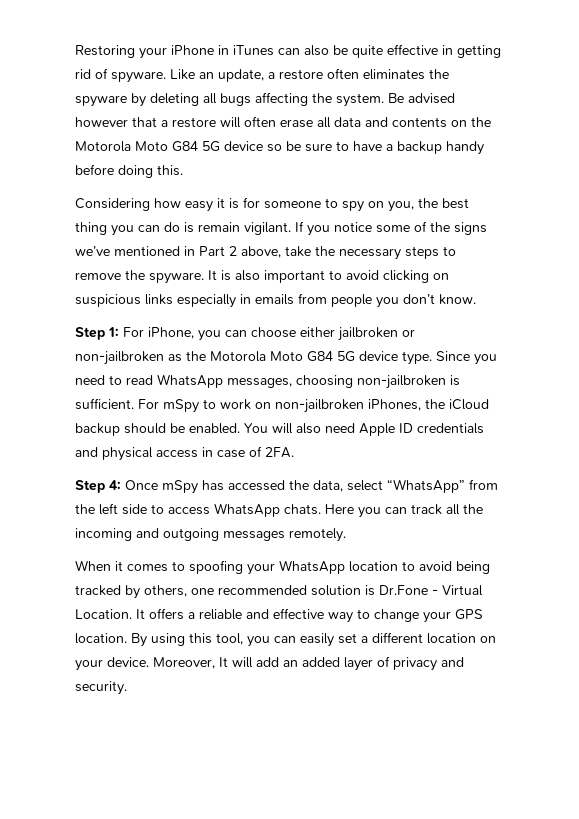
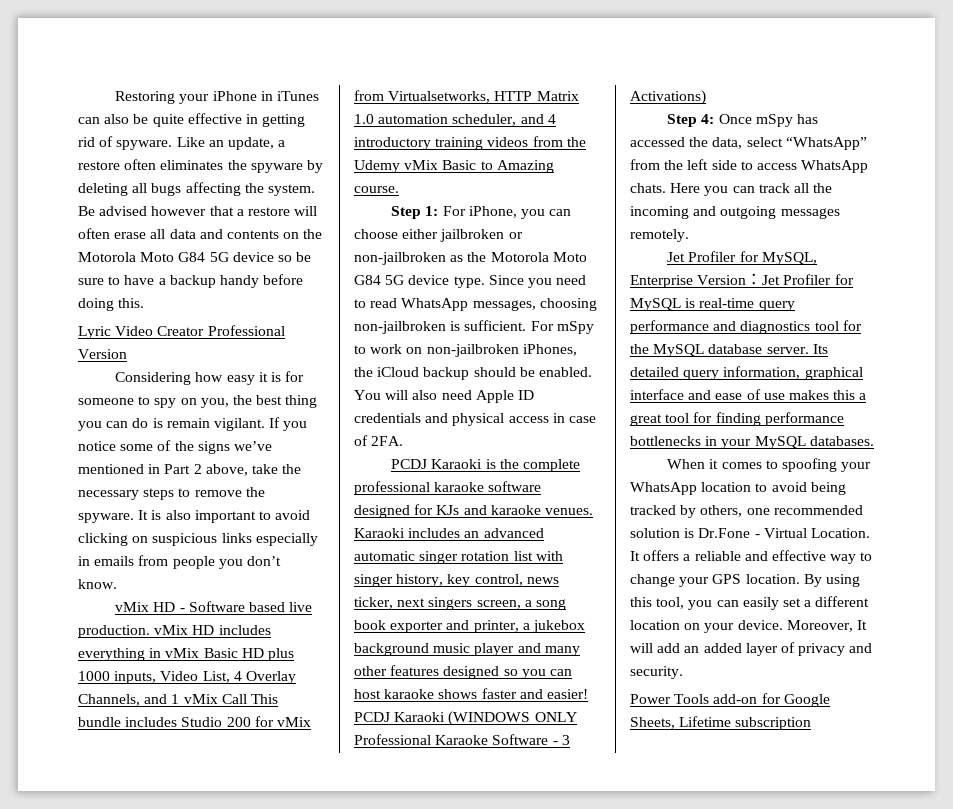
+ Lyric Video Creator Professional Version
+ vMix HD - Software based live production. vMix HD includes everything in vMix Basic HD plus 1000 inputs, Video List, 4 Overlay Channels, and 1 vMix Call This bundle includes Studio 200 for vMix from Virtualsetworks, HTTP Matrix 1.0 automation scheduler, and 4 introductory training videos from the Udemy vMix Basic to Amazing course.
+ PCDJ Karaoki is the complete professional karaoke software designed for KJs and karaoke venues. Karaoki includes an advanced automatic singer rotation list with singer history, key control, news ticker, next singers screen, a song book exporter and printer, a jukebox background music player and many other features designed so you can host karaoke shows faster and easier! PCDJ Karaoki (WINDOWS ONLY Professional Karaoke Software - 3 Activations)
+ Jet Profiler for MySQL, Enterprise Version：Jet Profiler for MySQL is real-time query performance and diagnostics tool for the MySQL database server. Its detailed query information, graphical interface and ease of use makes this a great tool for finding performance bottlenecks in your MySQL databases.
+ Power Tools add-on for Google Sheets, Lifetime subscription

